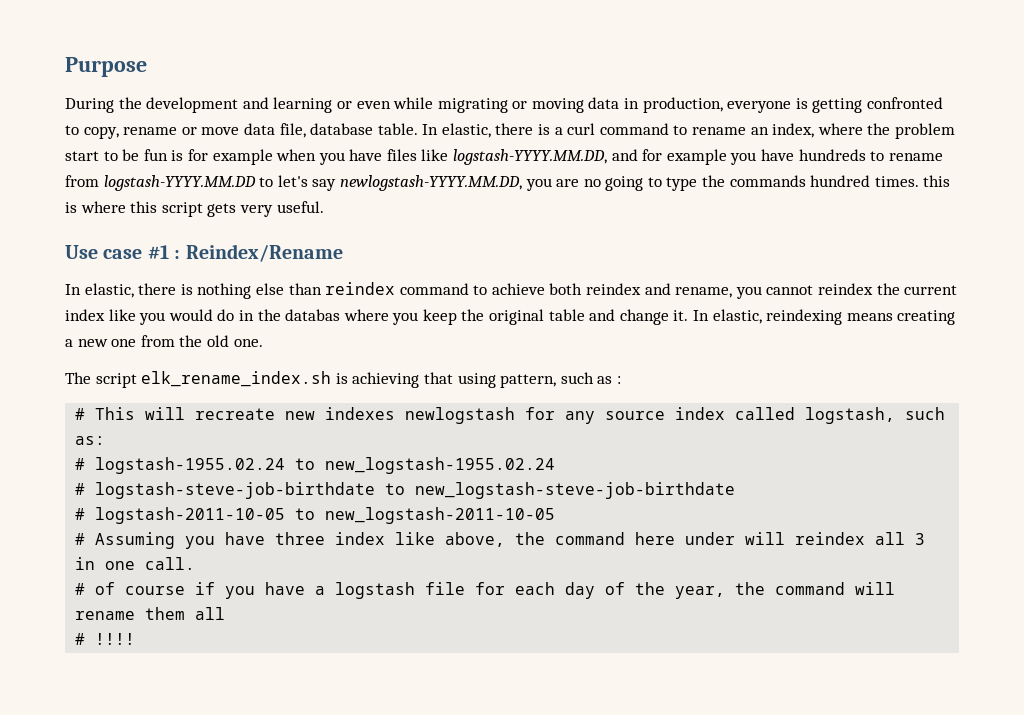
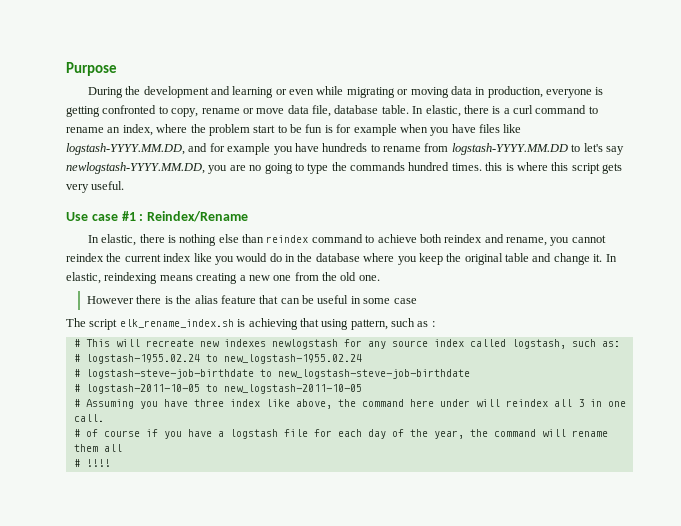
- In elastic, there is nothing else than reindex command to achieve both reindex and rename, you cannot reindex the current index like you would do in the databas where you keep the original table and change it.
+ In elastic, there is nothing else than reindex command to achieve both reindex and rename, you cannot reindex the current index like you would do in the database where you keep the original table and change it.
+ However there is the alias feature that can be useful in some case

